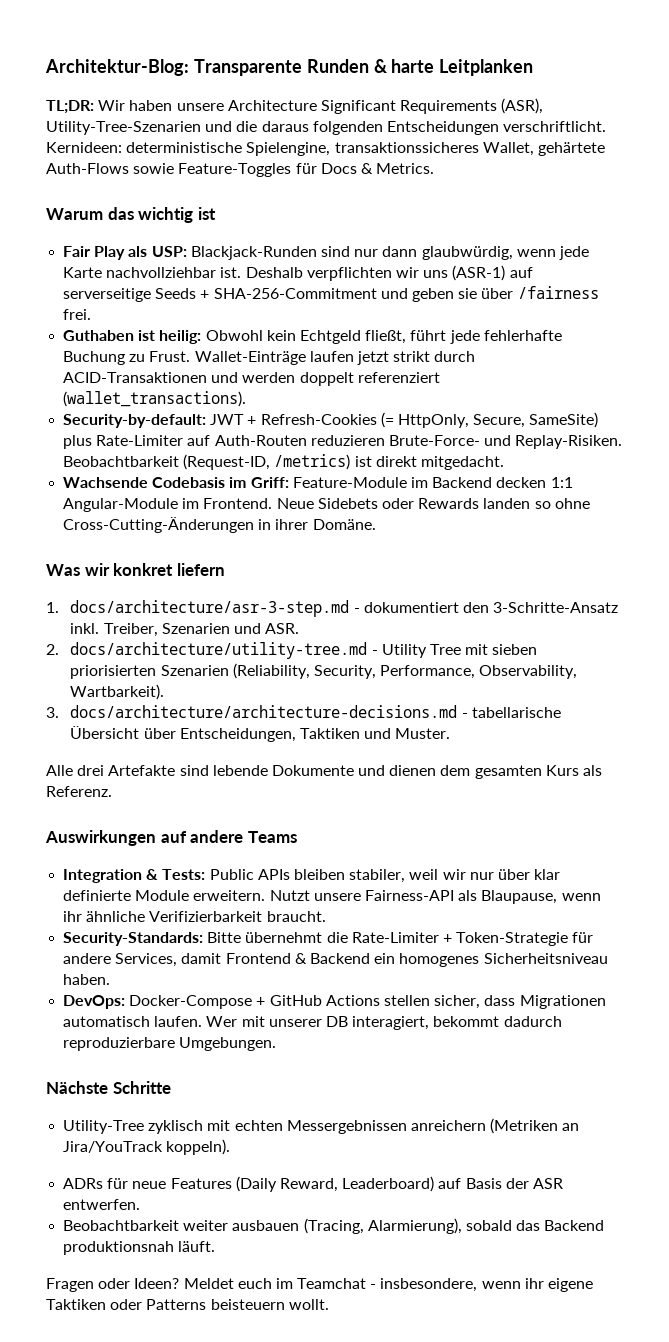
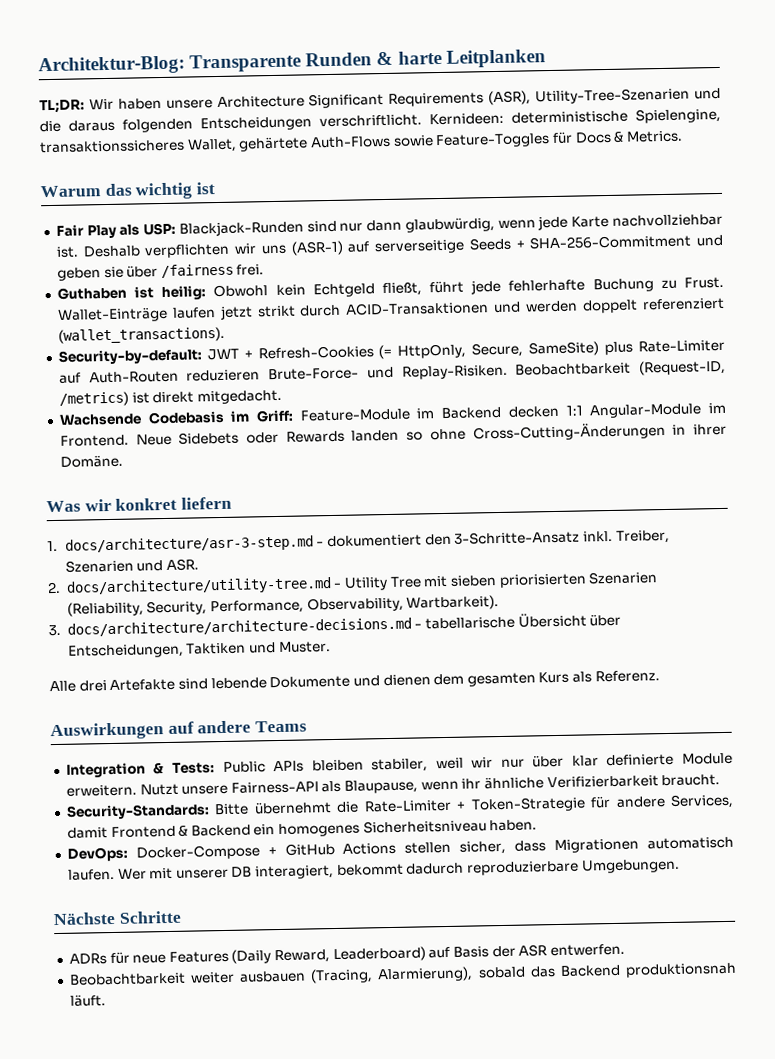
- Utility-Tree zyklisch mit echten Messergebnissen anreichern (Metriken an Jira/YouTrack koppeln).
- Fragen oder Ideen? Meldet euch im Teamchat - insbesondere, wenn ihr eigene Taktiken oder Patterns beisteuern wollt.

